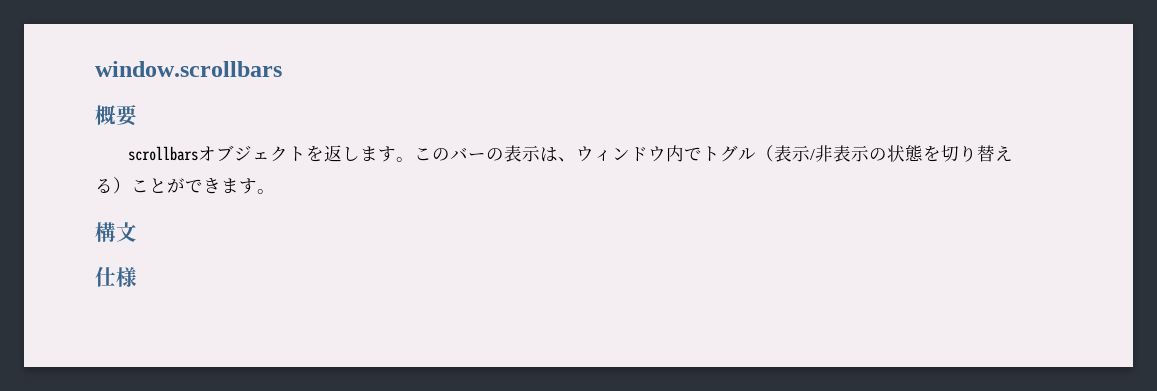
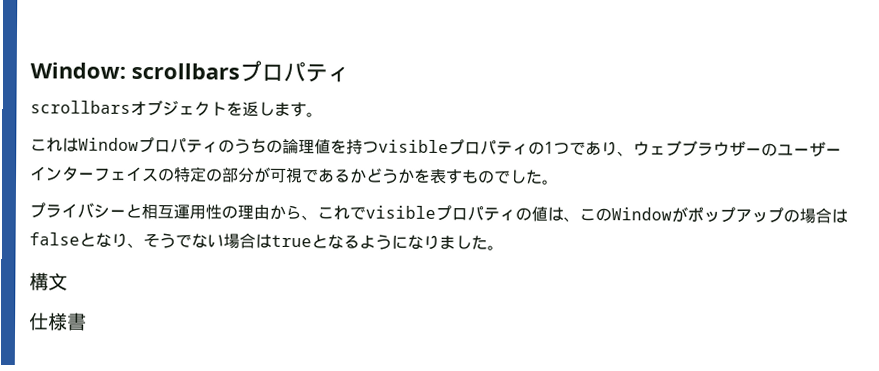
- window.scrollbars
- 概要
+ Window: scrollbarsプロパティ
- scrollbarsオブジェクトを返します。このバーの表示は、ウィンドウ内でトグル（表示/非表示の状態を切り替える）ことができます。
+ scrollbarsオブジェクトを返します。
+ これはWindowプロパティのうちの論理値を持つvisibleプロパティの1つであり、ウェブブラウザーのユーザーインターフェイスの特定の部分が可視であるかどうかを表すものでした。
+ プライバシーと相互運用性の理由から、これでvisibleプロパティの値は、このWindowがポップアップの場合はfalseとなり、そうでない場合はtrueとなるようになりました。
- 仕様
+ 仕様書

